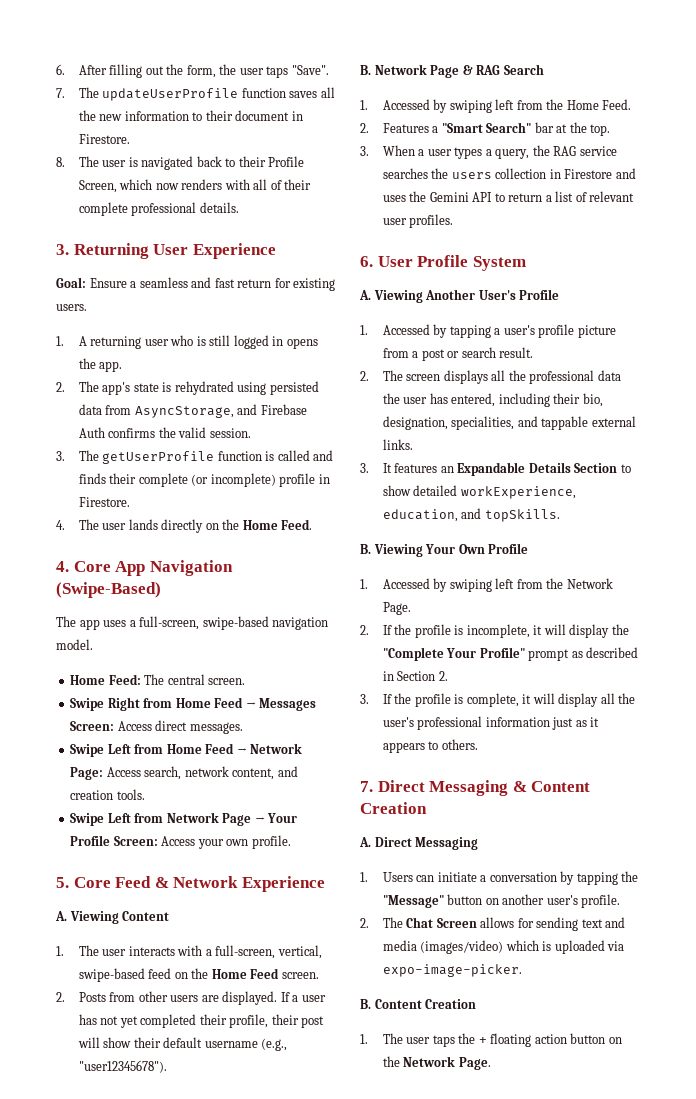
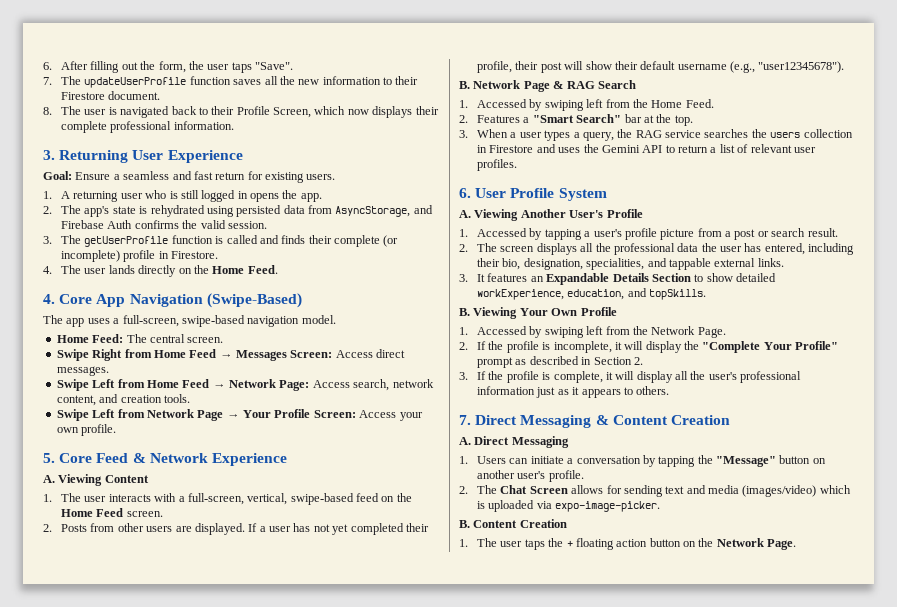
- 7. The updateUserProfile function saves all the new information to their document in Firestore.
+ 7. The updateUserProfile function saves all the new information to their Firestore document.
- 8. The user is navigated back to their Profile Screen, which now renders with all of their complete professional details.
+ 8. The user is navigated back to their Profile Screen, which now displays their complete professional information.

